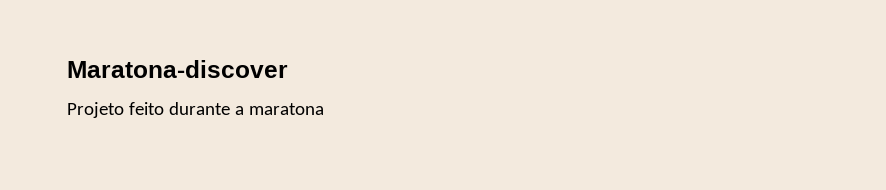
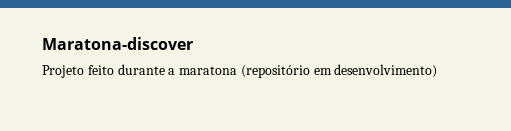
- Projeto feito durante a maratona
+ Projeto feito durante a maratona (repositório em desenvolvimento)

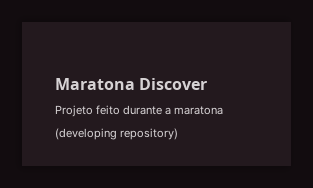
- Maratona-discover
+ Maratona Discover
- Projeto feito durante a maratona (repositório em desenvolvimento)
+ Projeto feito durante a maratona
+ (developing repository)

